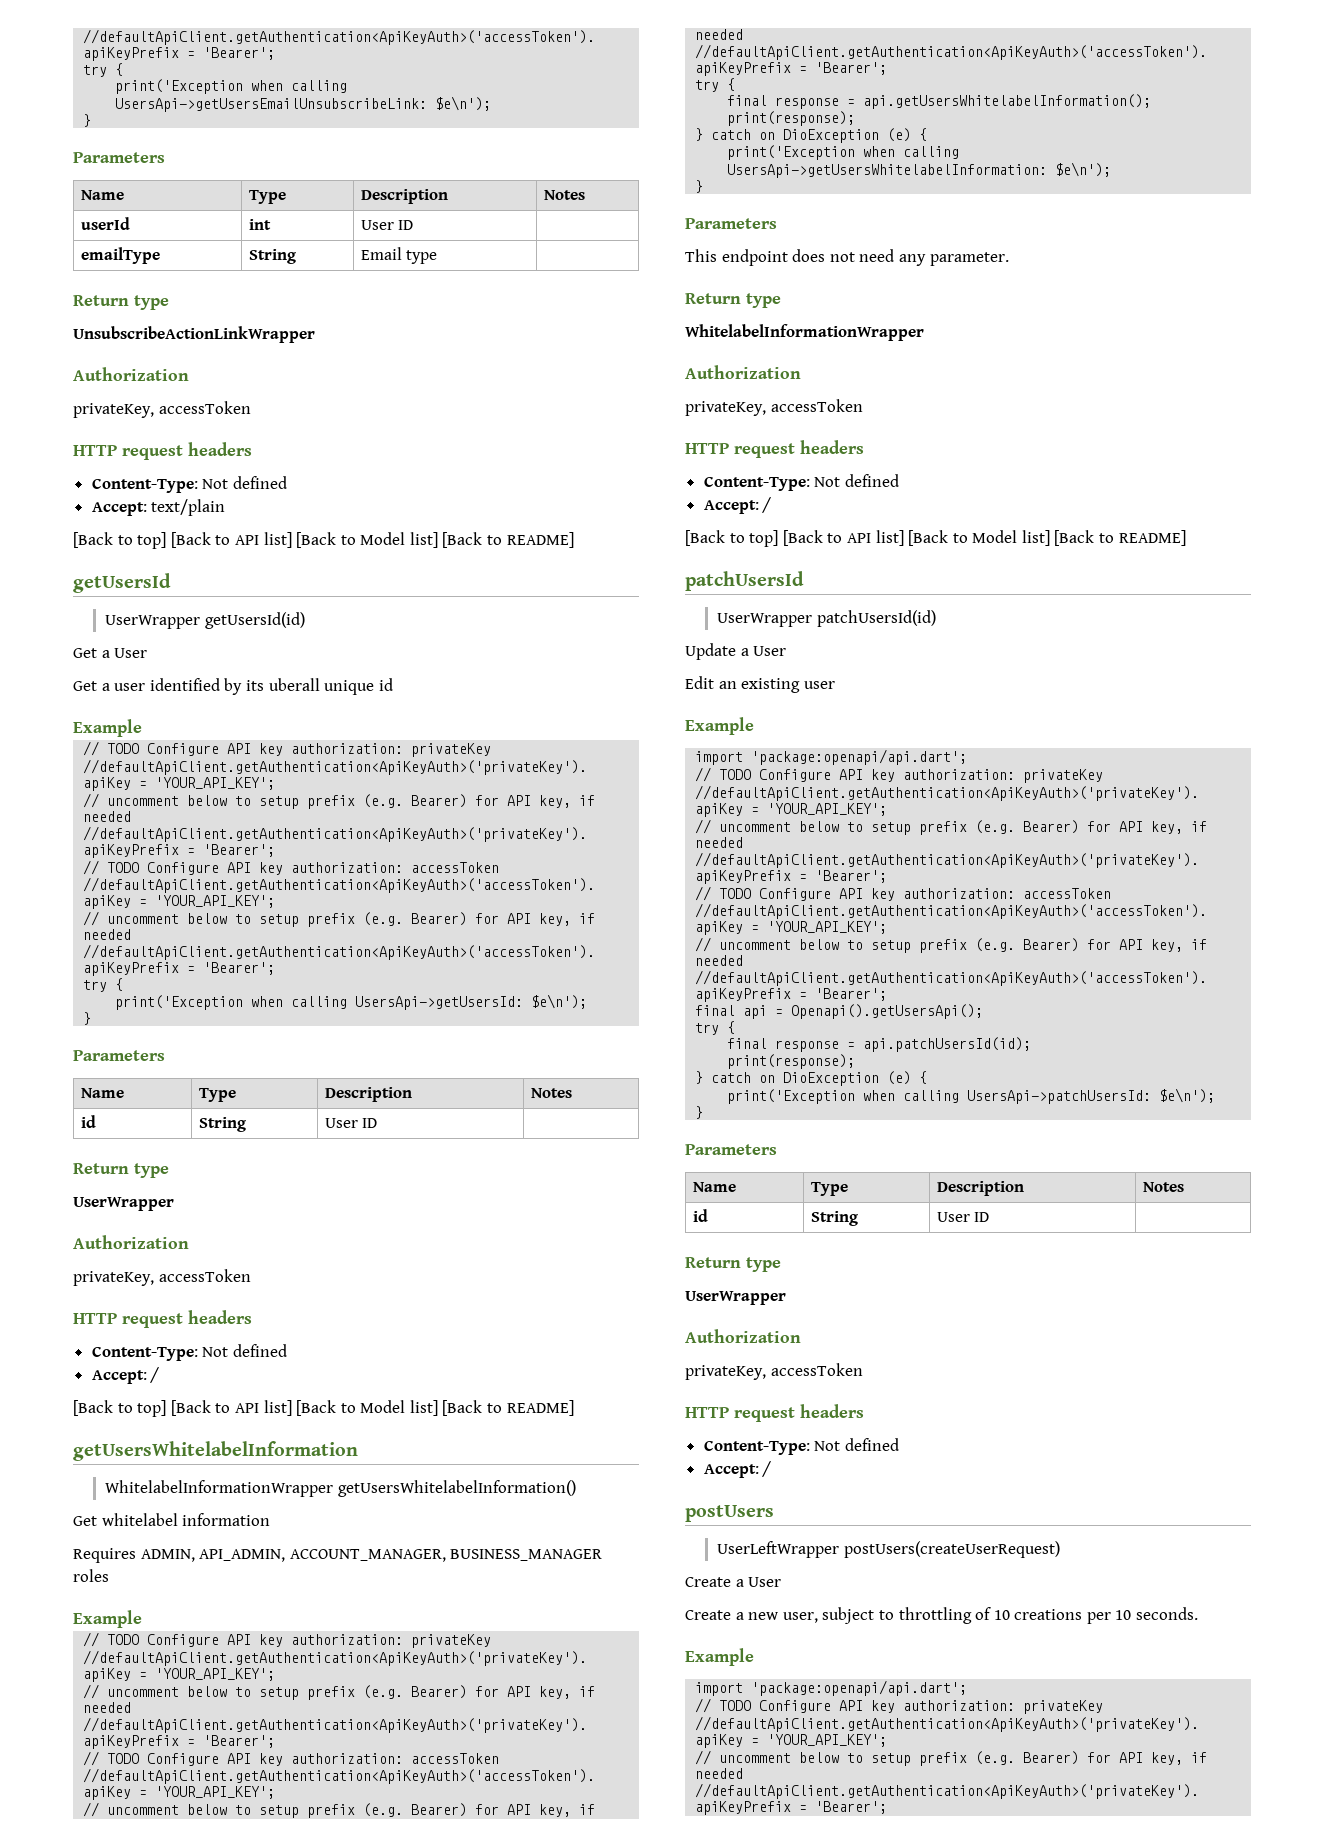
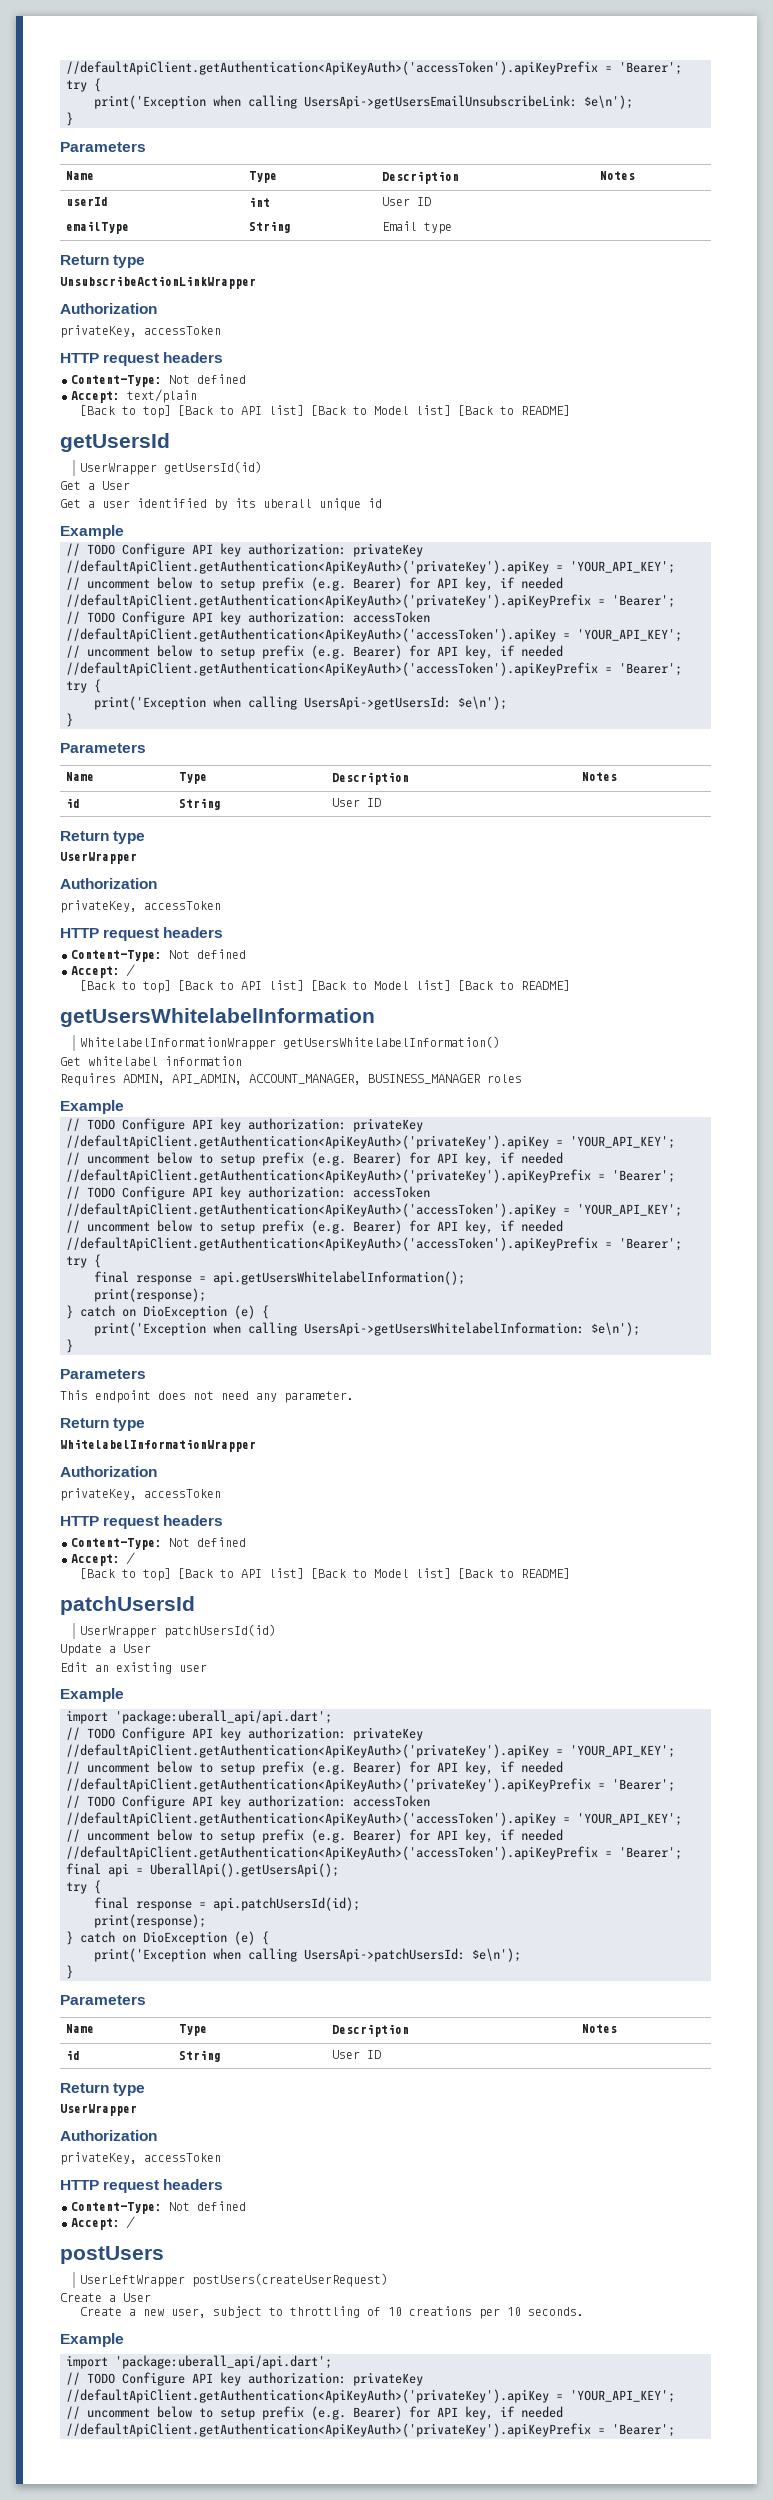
  Edit an existing user
  Example
- import 'package:openapi/api.dart';
+ import 'package:uberall_api/api.dart';
- final api = Openapi().getUsersApi();
+ final api = UberallApi().getUsersApi();
  Create a new user, subject to throttling of 10 creations per 10 seconds.
  Example
- import 'package:openapi/api.dart';
+ import 'package:uberall_api/api.dart';

